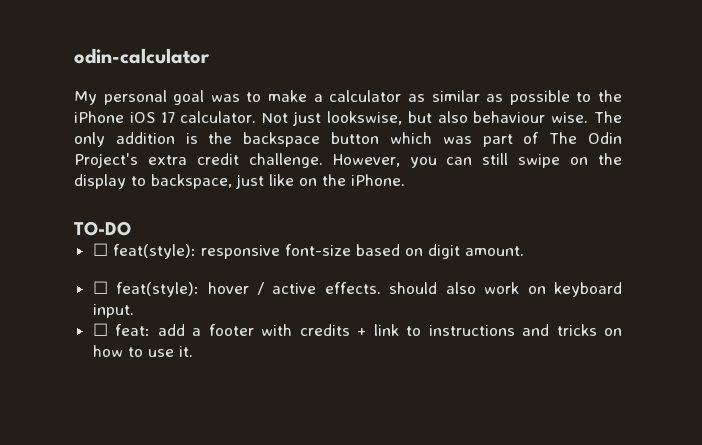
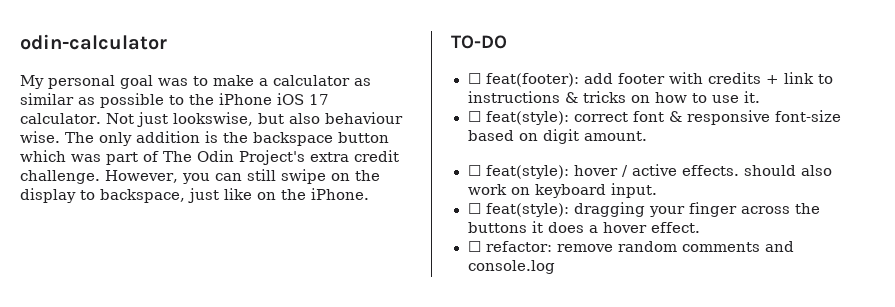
- ☐ feat(style): responsive font-size based on digit amount.
+ ☐ feat(footer): add footer with credits + link to instructions & tricks on how to use it.
+ ☐ feat(style): correct font & responsive font-size based on digit amount.
- ☐ feat: add a footer with credits + link to instructions and tricks on how to use it.
+ ☐ feat(style): dragging your finger across the buttons it does a hover effect.
+ ☐ refactor: remove random comments and console.log

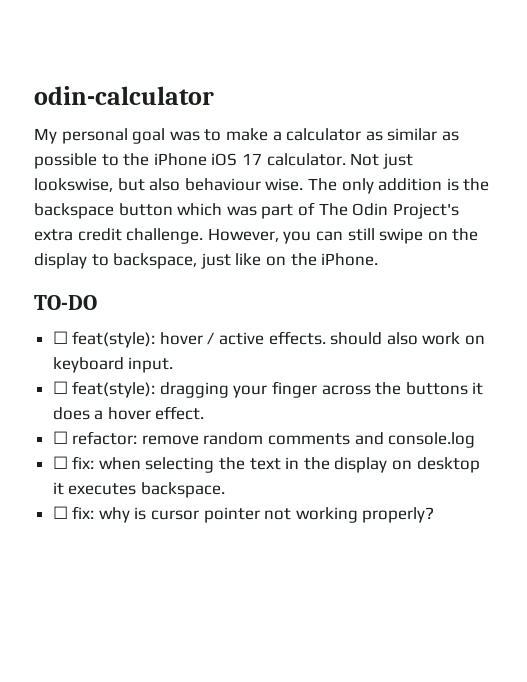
- ☐ feat(footer): add footer with credits + link to instructions & tricks on how to use it.
- ☐ feat(style): correct font & responsive font-size based on digit amount.
+ ☐ fix: when selecting the text in the display on desktop it executes backspace.
+ ☐ fix: why is cursor pointer not working properly?

